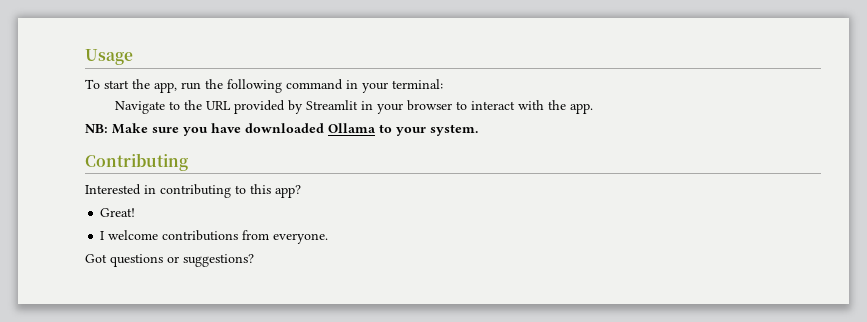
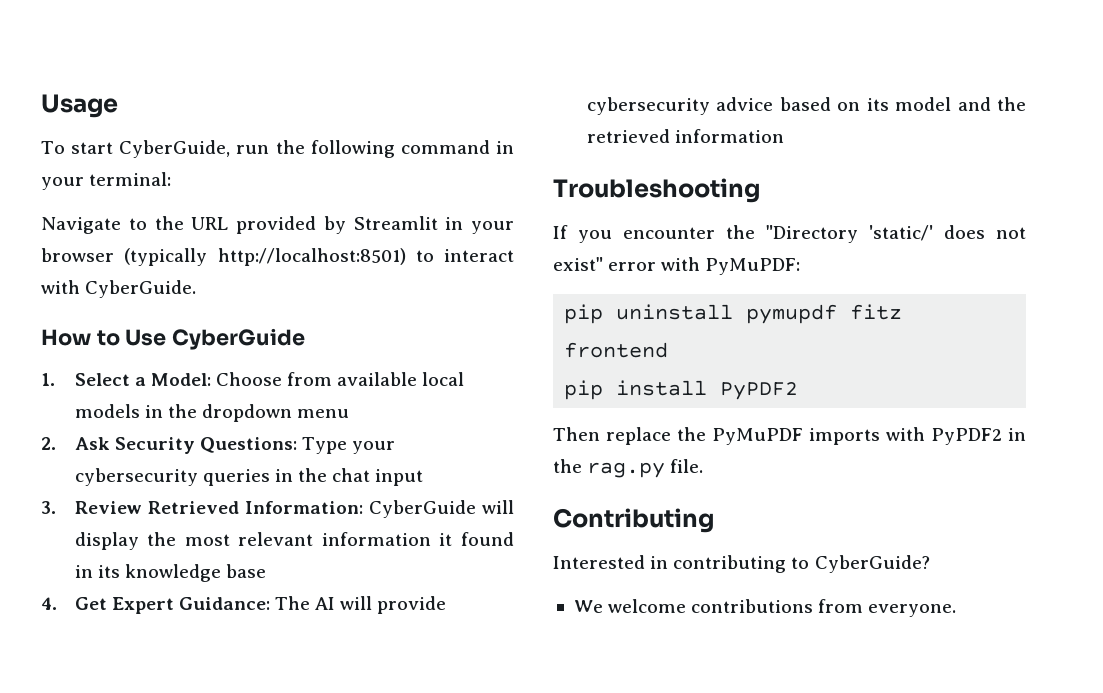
- To start the app, run the following command in your terminal:
+ To start CyberGuide, run the following command in your terminal:
- Navigate to the URL provided by Streamlit in your browser to interact with the app.
- NB: Make sure you have downloaded Ollama to your system.
+ Navigate to the URL provided by Streamlit in your browser (typically http://localhost:8501) to interact with CyberGuide.
+ How to Use CyberGuide
+ 1. Select a Model: Choose from available local models in the dropdown menu
+ 2. Ask Security Questions: Type your cybersecurity queries in the chat input
+ 3. Review Retrieved Information: CyberGuide will display the most relevant information it found in its knowledge base
+ 4. Get Expert Guidance: The AI will provide cybersecurity advice based on its model and the retrieved information
+ Troubleshooting
+ If you encounter the "Directory 'static/' does not exist" error with PyMuPDF:
+ pip uninstall pymupdf fitz frontend
+ pip install PyPDF2
+ Then replace the PyMuPDF imports with PyPDF2 in the rag.py file.
- Interested in contributing to this app?
- Great!
- I welcome contributions from everyone.
+ Interested in contributing to CyberGuide?
+ We welcome contributions from everyone.
- Got questions or suggestions?

